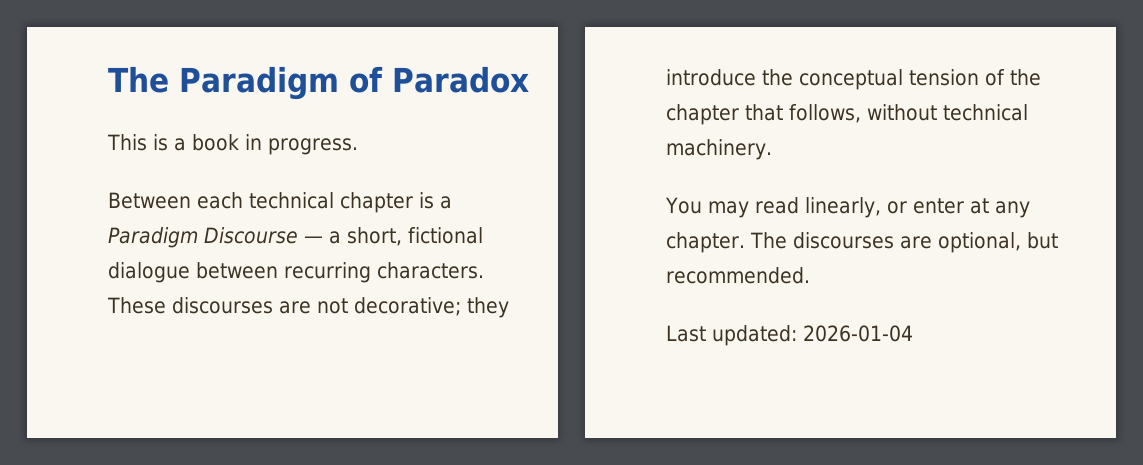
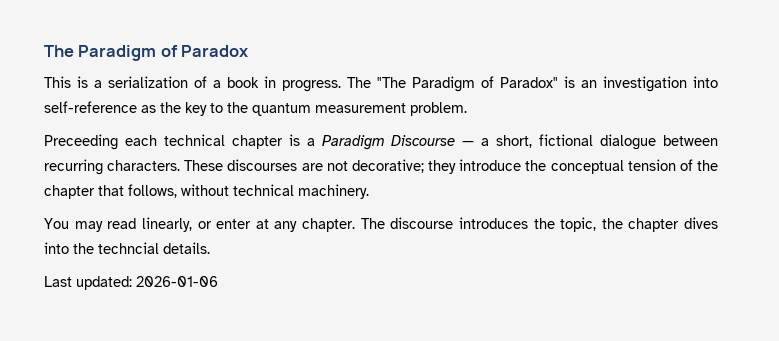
- This is a book in progress.
- Between each technical chapter is a Paradigm Discourse — a short, fictional dialogue between recurring characters.
+ This is a serialization of a book in progress. The "The Paradigm of Paradox" is an investigation into self-reference as the key to the quantum measurement problem.
+ Preceeding each technical chapter is a Paradigm Discourse — a short, fictional dialogue between recurring characters.
- The discourses are optional, but recommended.
+ The discourse introduces the topic, the chapter dives into the techncial details.
- Last updated: 2026-01-04
+ Last updated: 2026-01-06

